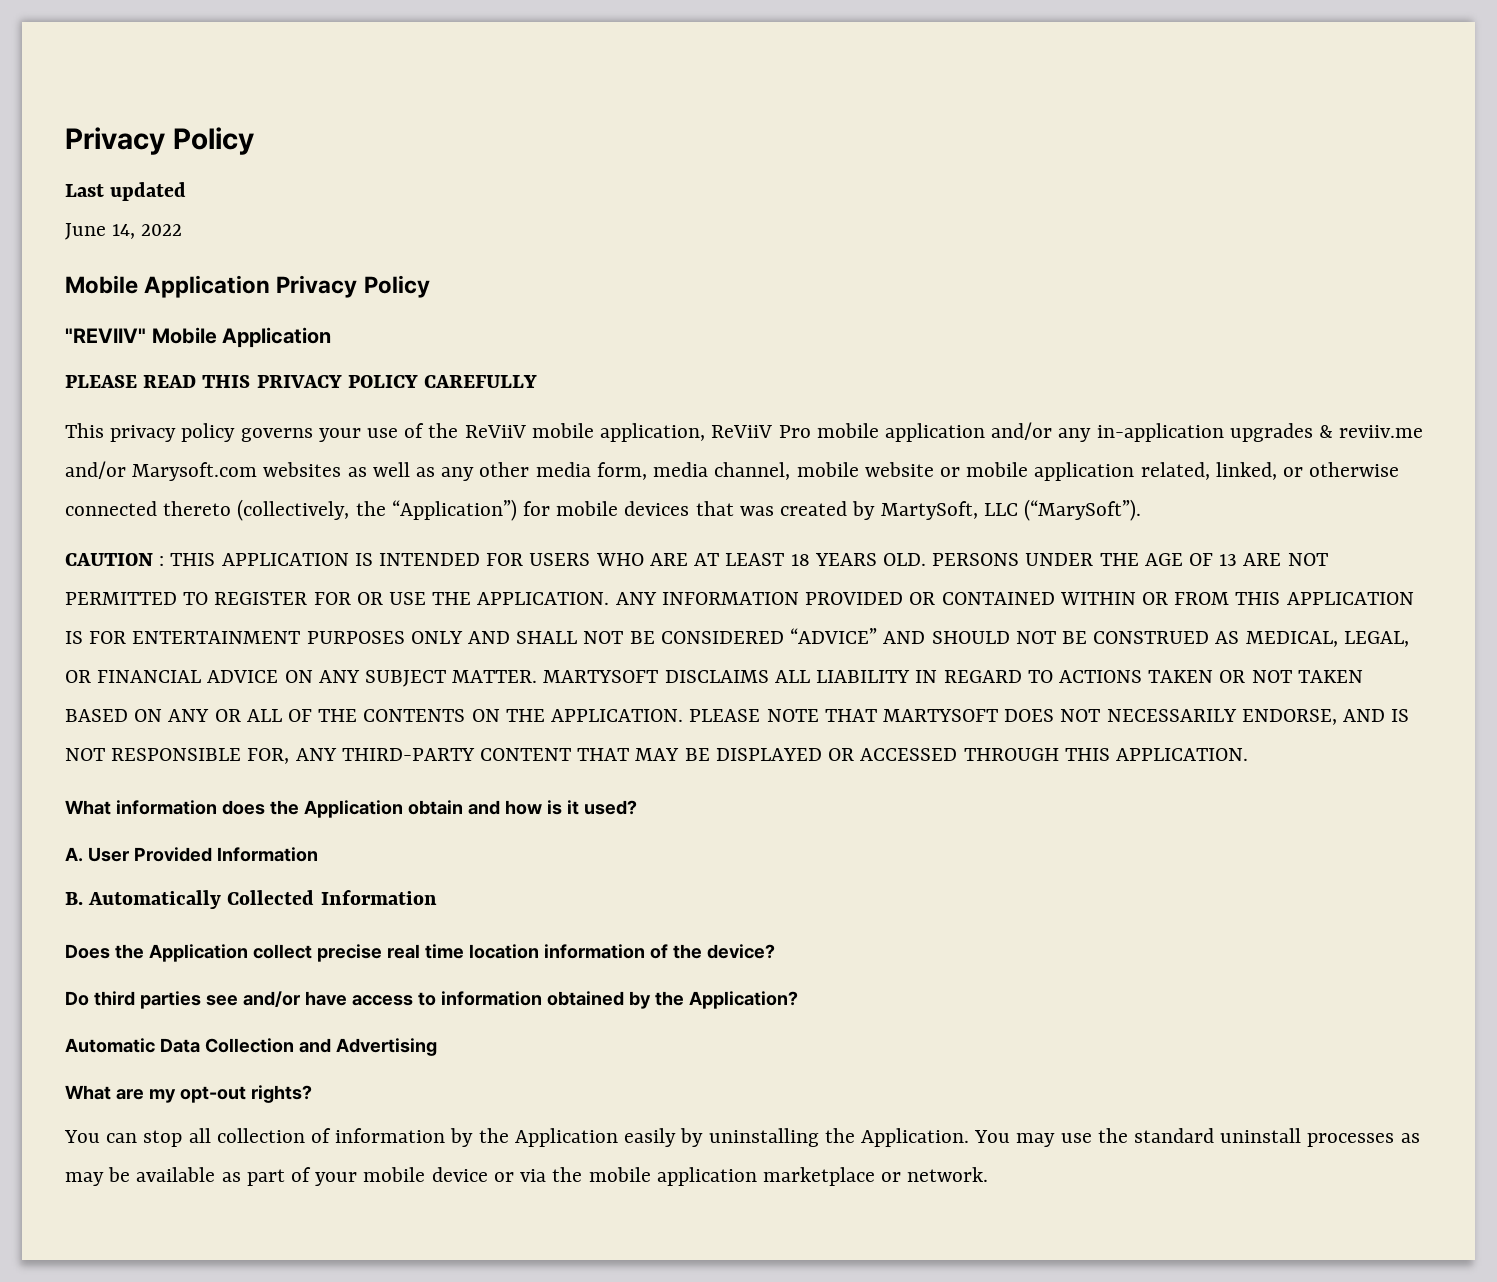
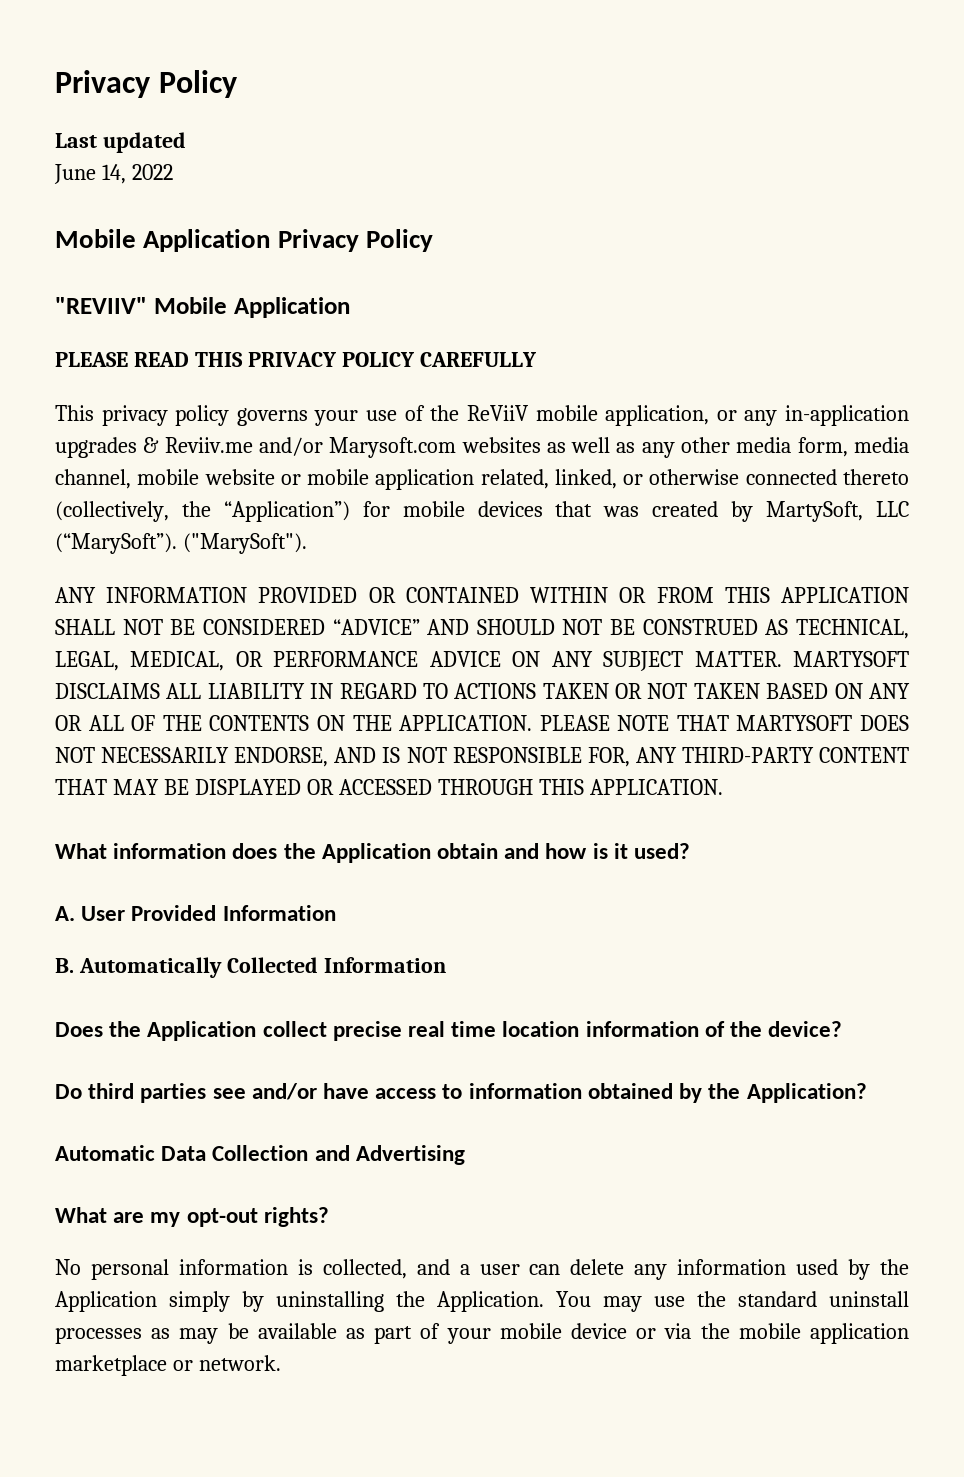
- This privacy policy governs your use of the ReViiV mobile application, ReViiV Pro mobile application and/or any in-application upgrades & reviiv.me and/or Marysoft.com websites as well as any other media form, media channel, mobile website or mobile application related, linked, or otherwise connected thereto (collectively, the “Application”) for mobile devices that was created by MartySoft, LLC (“MarySoft”).
- CAUTION : THIS APPLICATION IS INTENDED FOR USERS WHO ARE AT LEAST 18 YEARS OLD. PERSONS UNDER THE AGE OF 13 ARE NOT PERMITTED TO REGISTER FOR OR USE THE APPLICATION. ANY INFORMATION PROVIDED OR CONTAINED WITHIN OR FROM THIS APPLICATION IS FOR ENTERTAINMENT PURPOSES ONLY AND SHALL NOT BE CONSIDERED “ADVICE” AND SHOULD NOT BE CONSTRUED AS MEDICAL, LEGAL, OR FINANCIAL ADVICE ON ANY SUBJECT MATTER.
+ This privacy policy governs your use of the ReViiV mobile application, or any in-application upgrades & Reviiv.me and/or Marysoft.com websites as well as any other media form, media channel, mobile website or mobile application related, linked, or otherwise connected thereto (collectively, the “Application”) for mobile devices that was created by MartySoft, LLC (“MarySoft”). ("MarySoft").
+ ANY INFORMATION PROVIDED OR CONTAINED WITHIN OR FROM THIS APPLICATION SHALL NOT BE CONSIDERED “ADVICE” AND SHOULD NOT BE CONSTRUED AS TECHNICAL, LEGAL, MEDICAL, OR PERFORMANCE ADVICE ON ANY SUBJECT MATTER.
- You can stop all collection of information by the Application easily by uninstalling the Application.
+ No personal information is collected, and a user can delete any information used by the Application simply by uninstalling the Application.

